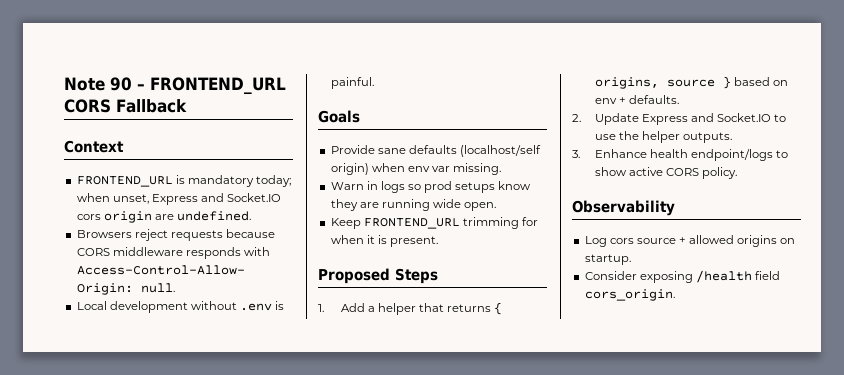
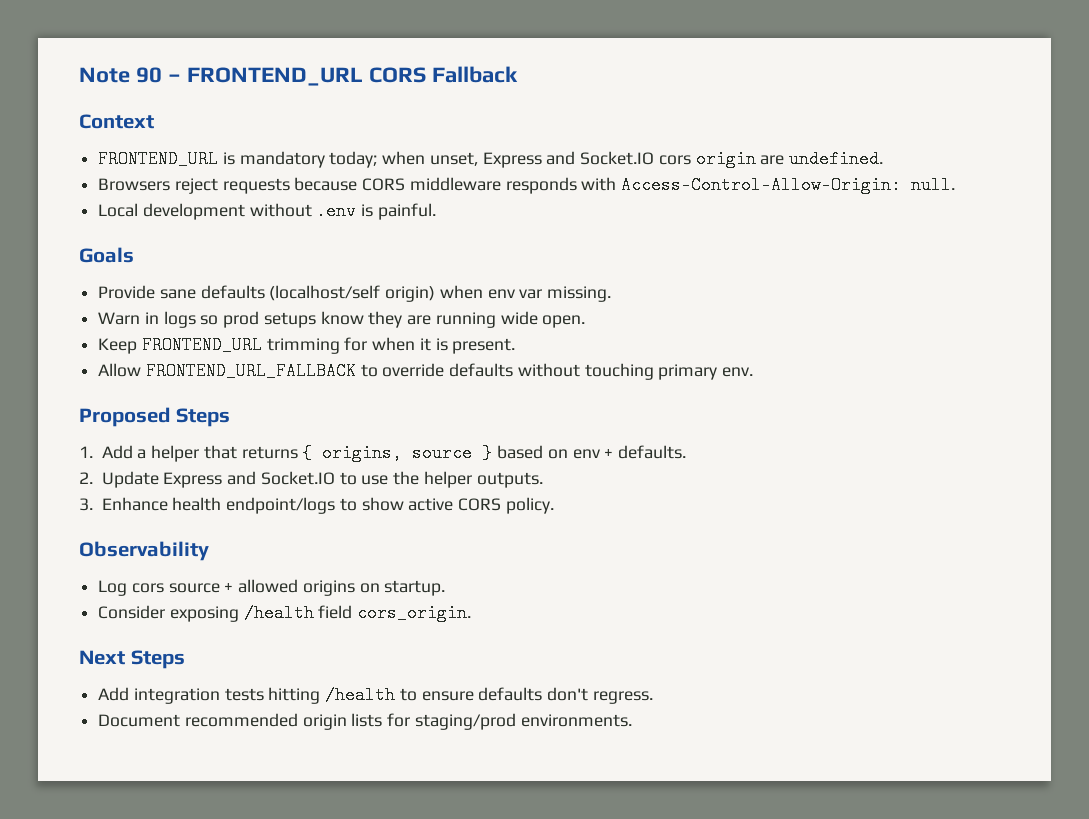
+ Allow FRONTEND_URL_FALLBACK to override defaults without touching primary env.
+ Next Steps
+ Add integration tests hitting /health to ensure defaults don't regress.
+ Document recommended origin lists for staging/prod environments.

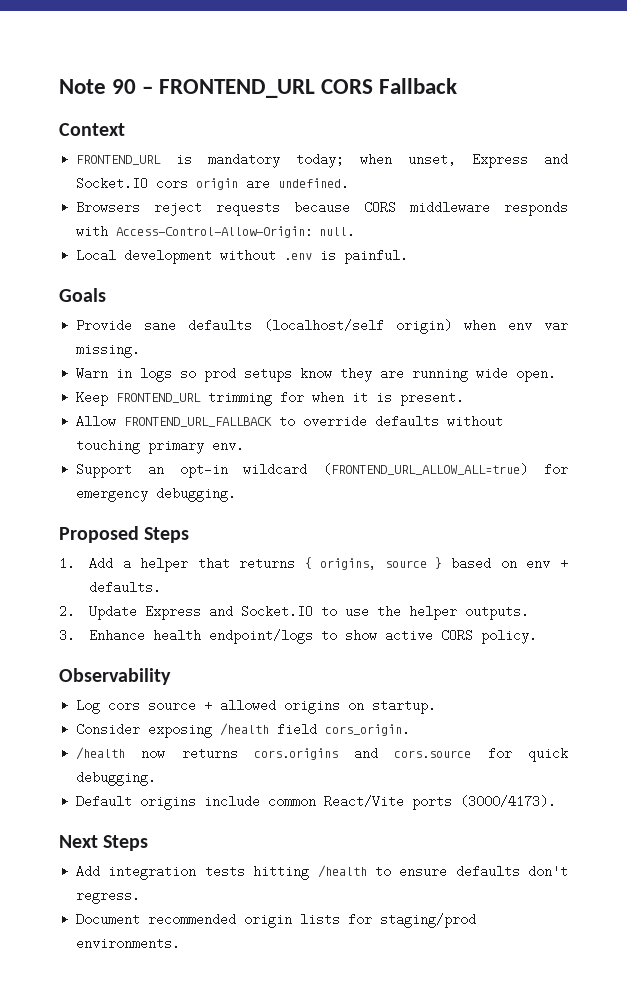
+ Support an opt-in wildcard (FRONTEND_URL_ALLOW_ALL=true) for emergency debugging.
+ /health now returns cors.origins and cors.source for quick debugging.
+ Default origins include common React/Vite ports (3000/4173).

